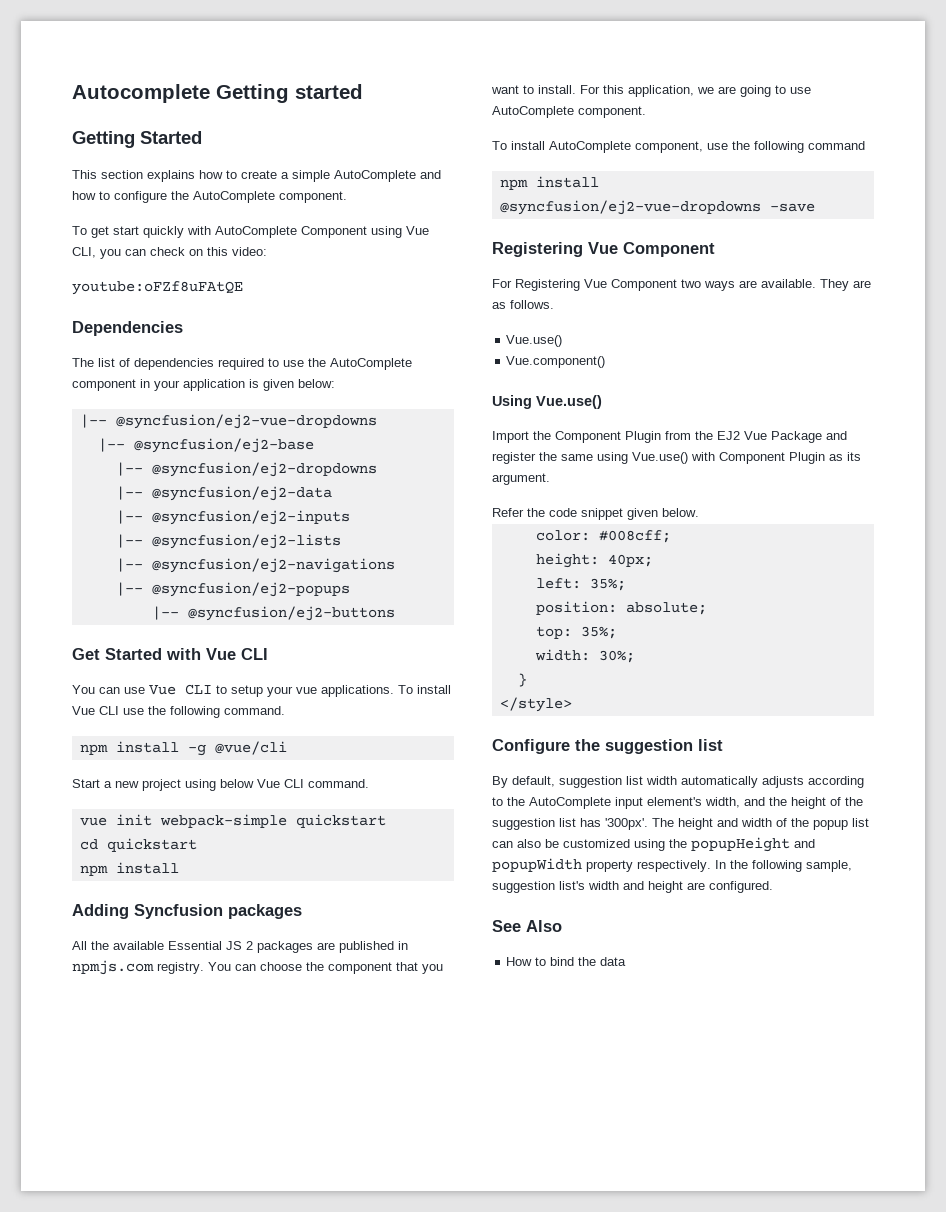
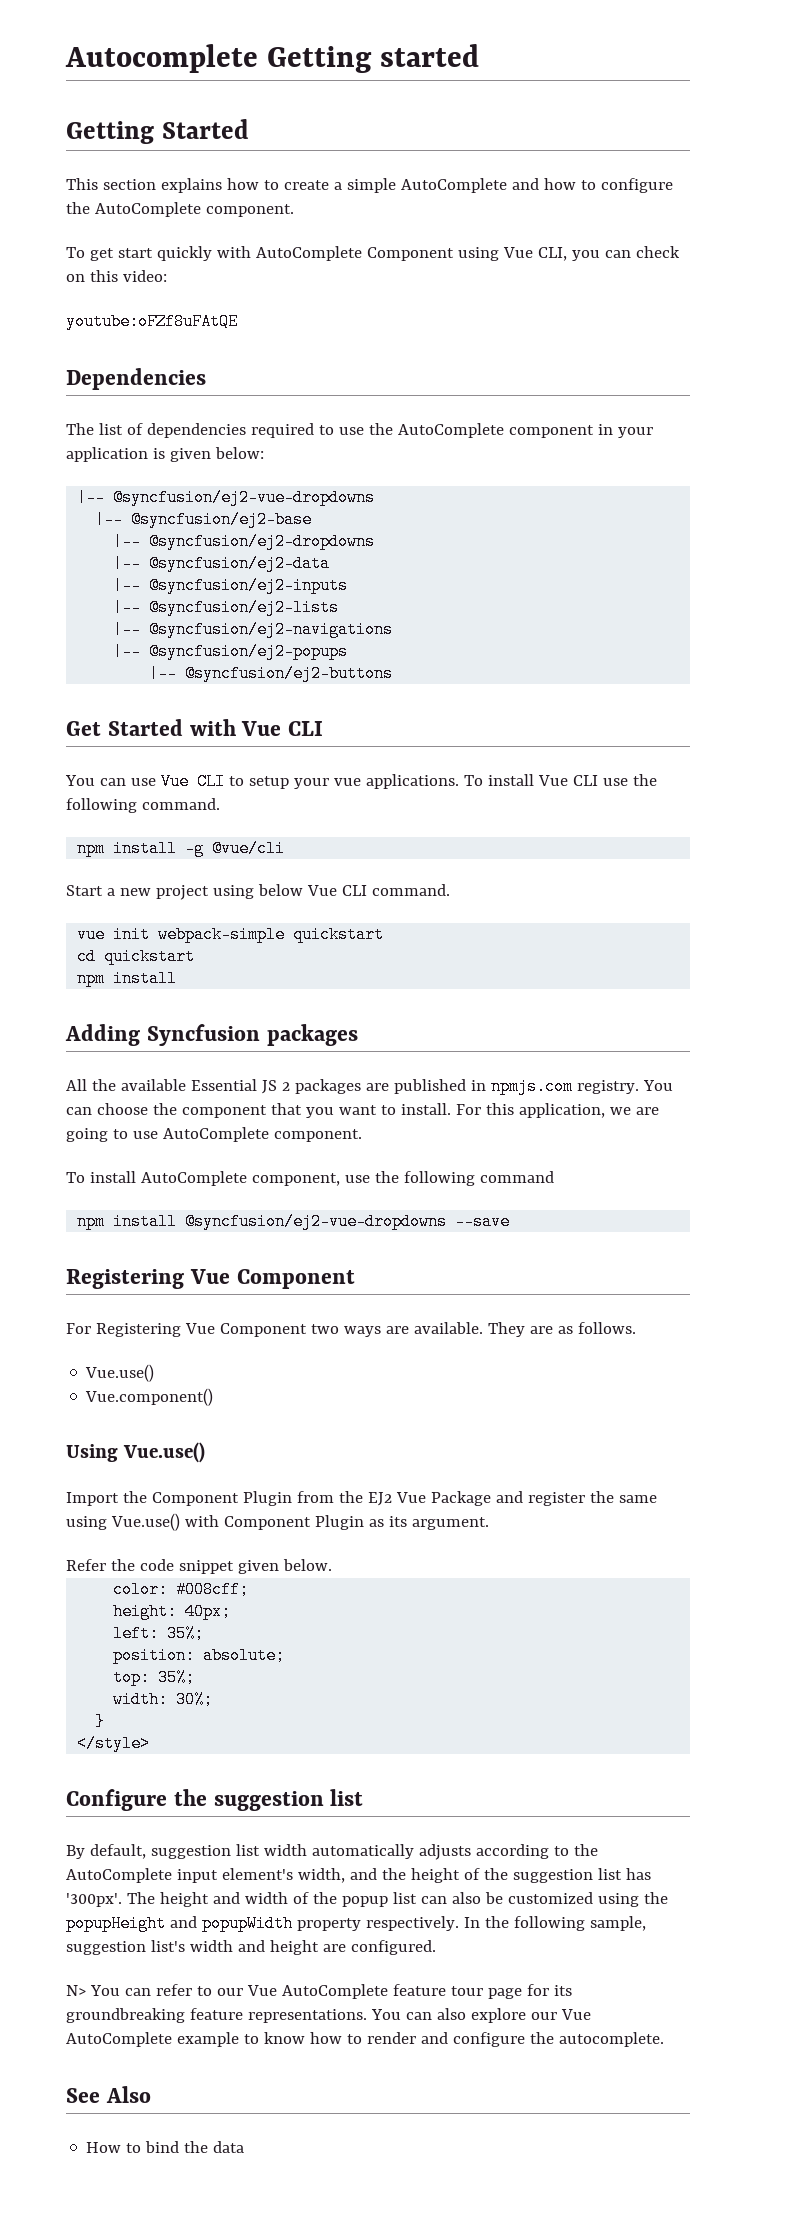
- npm install @syncfusion/ej2-vue-dropdowns –save
+ npm install @syncfusion/ej2-vue-dropdowns --save
+ N> You can refer to our Vue AutoComplete feature tour page for its groundbreaking feature representations. You can also explore our Vue AutoComplete example to know how to render and configure the autocomplete.

